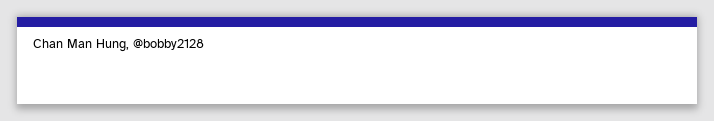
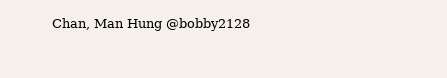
- Chan Man Hung, @bobby2128
+ Chan, Man Hung @bobby2128

